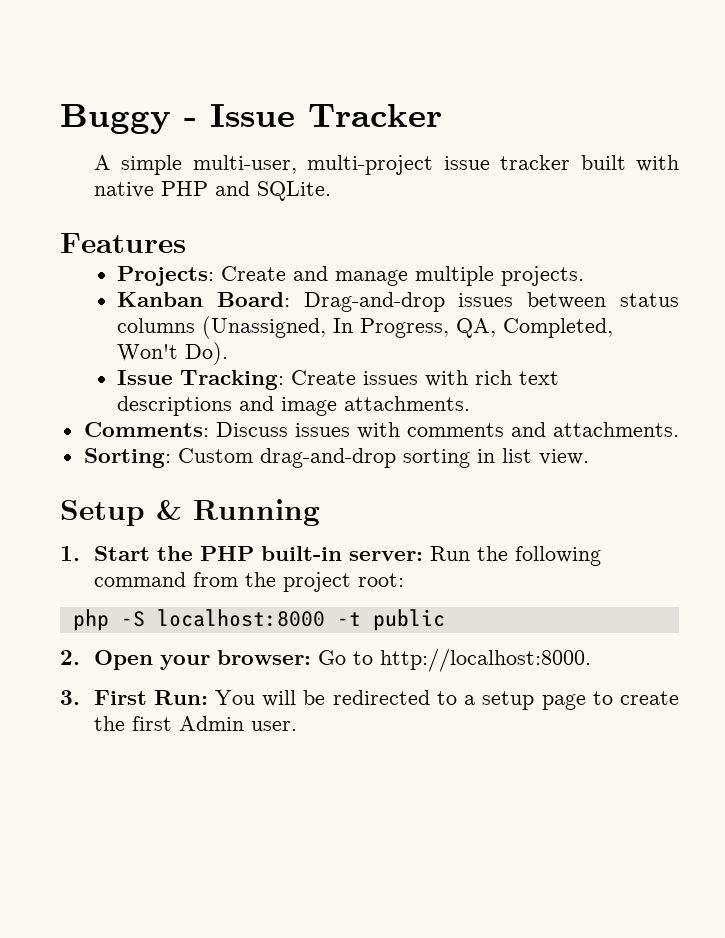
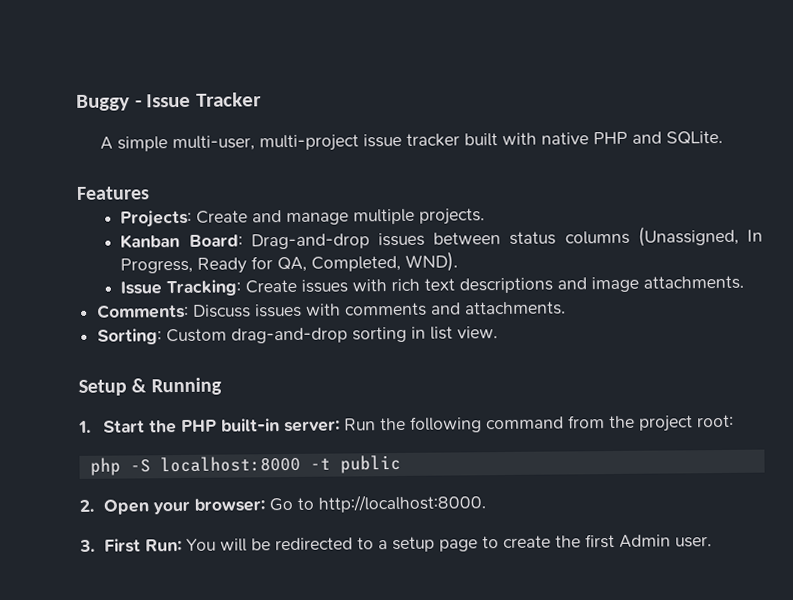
- Kanban Board: Drag-and-drop issues between status columns (Unassigned, In Progress, QA, Completed, Won't Do).
+ Kanban Board: Drag-and-drop issues between status columns (Unassigned, In Progress, Ready for QA, Completed, WND).

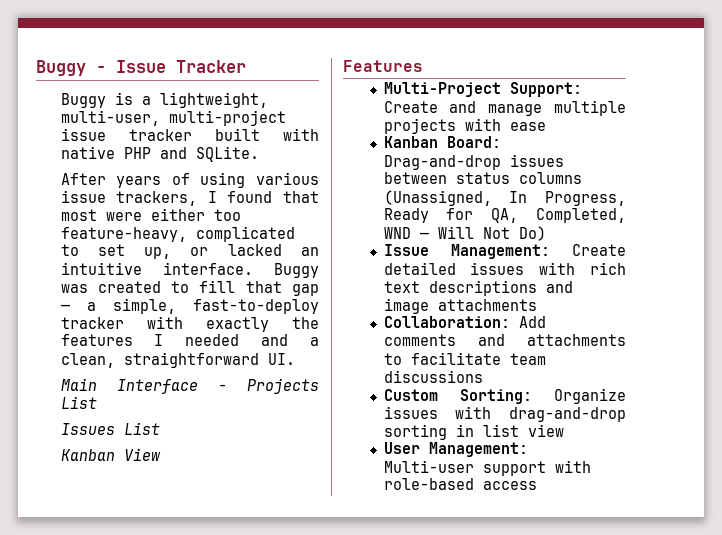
- A simple multi-user, multi-project issue tracker built with native PHP and SQLite.
+ Buggy is a lightweight, multi-user, multi-project issue tracker built with native PHP and SQLite.
+ After years of using various issue trackers, I found that most were either too feature-heavy, complicated to set up, or lacked an intuitive interface. Buggy was created to fill that gap — a simple, fast-to-deploy tracker with exactly the features I needed and a clean, straightforward UI.
+ Main Interface - Projects List
+ Issues List
+ Kanban View
- Projects: Create and manage multiple projects.
+ Multi-Project Support: Create and manage multiple projects with ease
- Kanban Board: Drag-and-drop issues between status columns (Unassigned, In Progress, Ready for QA, Completed, WND).
- Issue Tracking: Create issues with rich text descriptions and image attachments.
- Comments: Discuss issues with comments and attachments.
- Sorting: Custom drag-and-drop sorting in list view.
- Setup & Running
- 1. Start the PHP built-in server: Run the following command from the project root:
- php -S localhost:8000 -t public
- 2. Open your browser: Go to http://localhost:8000.
- 3. First Run: You will be redirected to a setup page to create the first Admin user.
+ Kanban Board: Drag-and-drop issues between status columns (Unassigned, In Progress, Ready for QA, Completed, WND — Will Not Do)
+ Issue Management: Create detailed issues with rich text descriptions and image attachments
+ Collaboration: Add comments and attachments to facilitate team discussions
+ Custom Sorting: Organize issues with drag-and-drop sorting in list view
+ User Management: Multi-user support with role-based access

